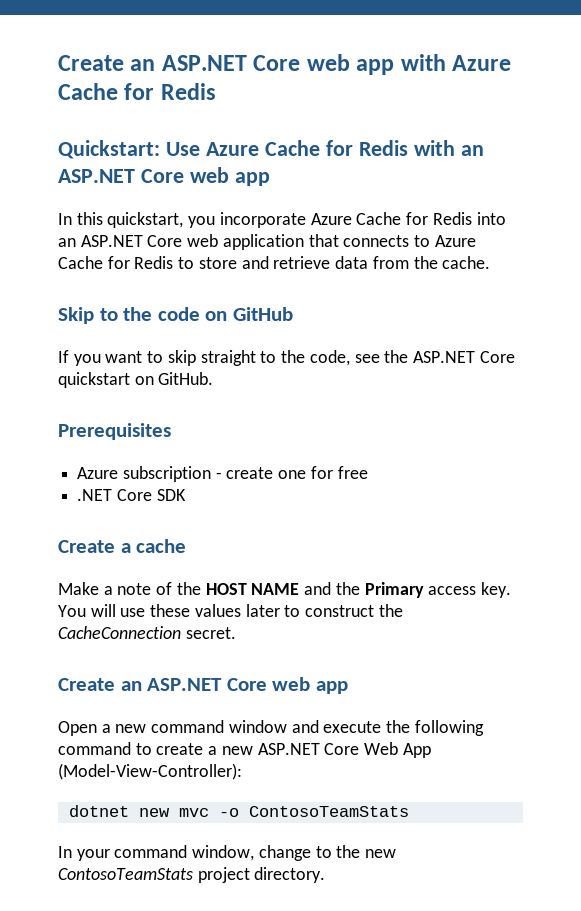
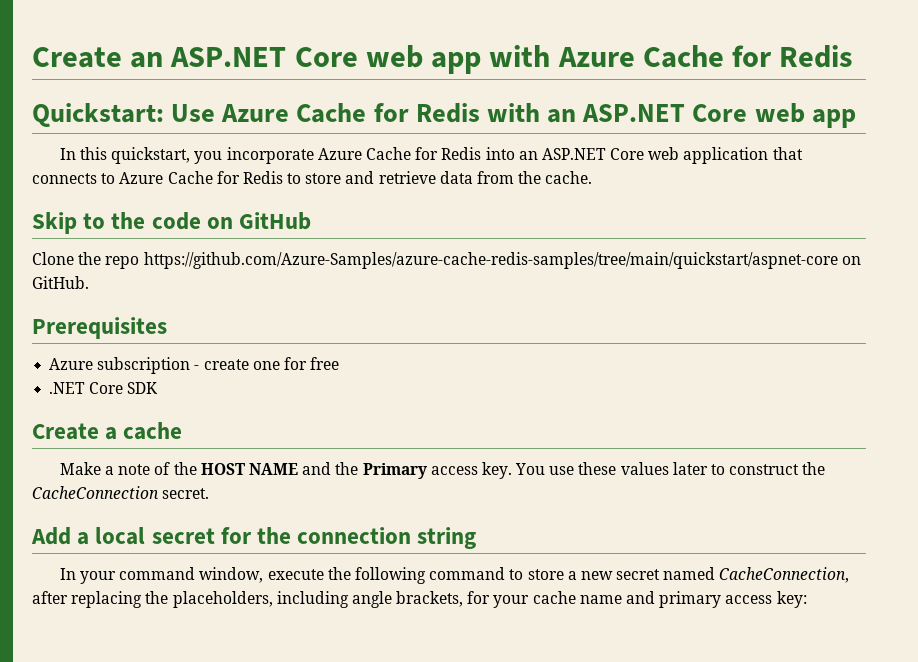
- If you want to skip straight to the code, see the ASP.NET Core quickstart on GitHub.
+ Clone the repo https://github.com/Azure-Samples/azure-cache-redis-samples/tree/main/quickstart/aspnet-core on GitHub.
- You will use these values later to construct the CacheConnection secret.
- Create an ASP.NET Core web app
- Open a new command window and execute the following command to create a new ASP.NET Core Web App (Model-View-Controller):
- dotnet new mvc -o ContosoTeamStats
- In your command window, change to the new ContosoTeamStats project directory.
+ You use these values later to construct the CacheConnection secret.
+ Add a local secret for the connection string
+ In your command window, execute the following command to store a new secret named CacheConnection, after replacing the placeholders, including angle brackets, for your cache name and primary access key:

